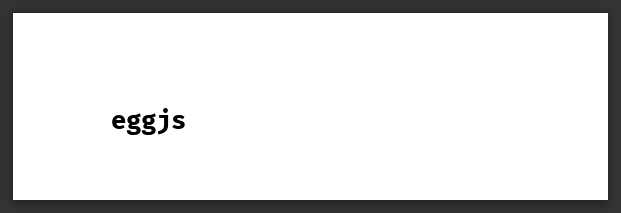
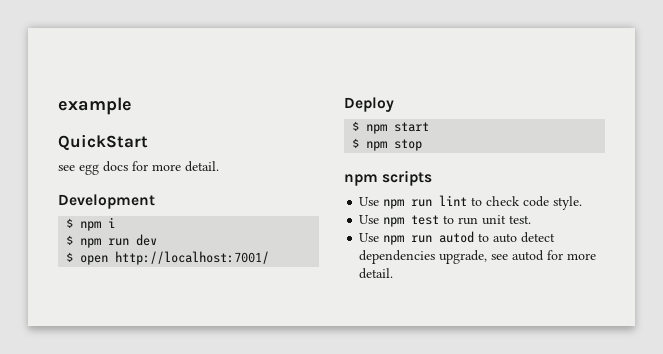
- eggjs
+ example
+ QuickStart
+ see egg docs for more detail.
+ Development
+ $ npm i
+ $ npm run dev
+ $ open http://localhost:7001/
+ Deploy
+ $ npm start
+ $ npm stop
+ npm scripts
+ Use npm run lint to check code style.
+ Use npm test to run unit test.
+ Use npm run autod to auto detect dependencies upgrade, see autod for more detail.

